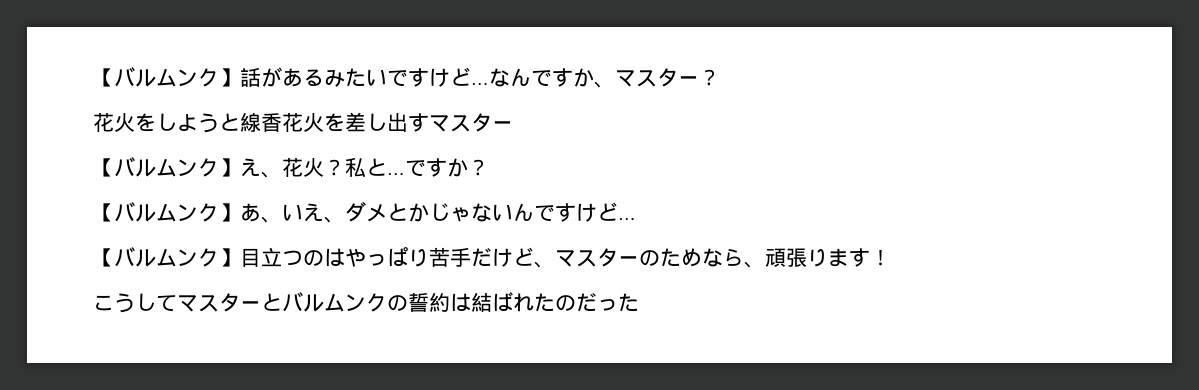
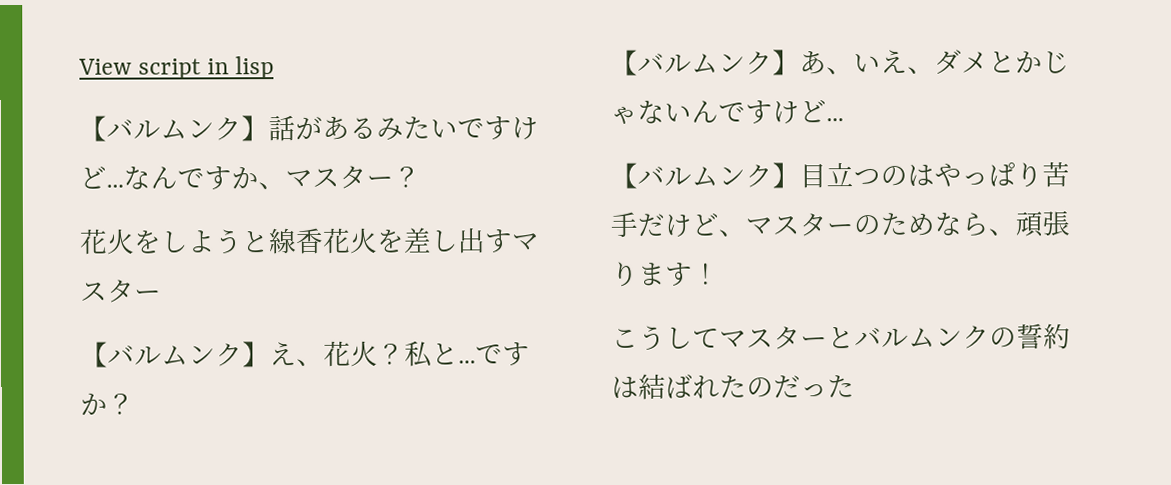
+ View script in lisp

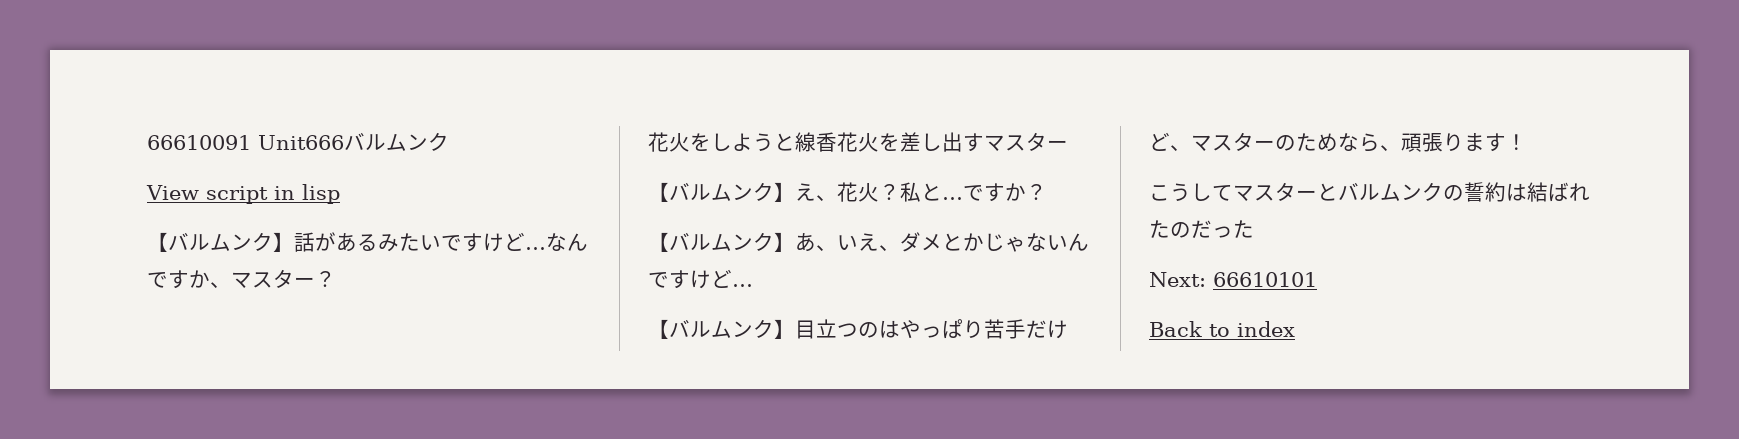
+ 66610091 Unit666バルムンク
+ Next: 66610101
+ Back to index

